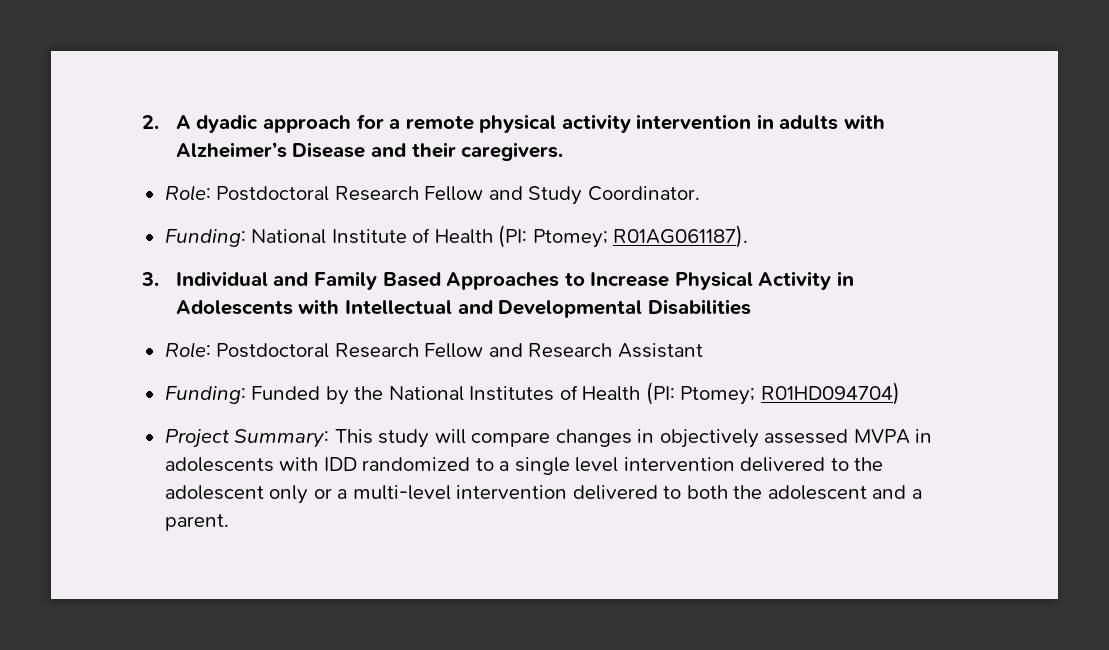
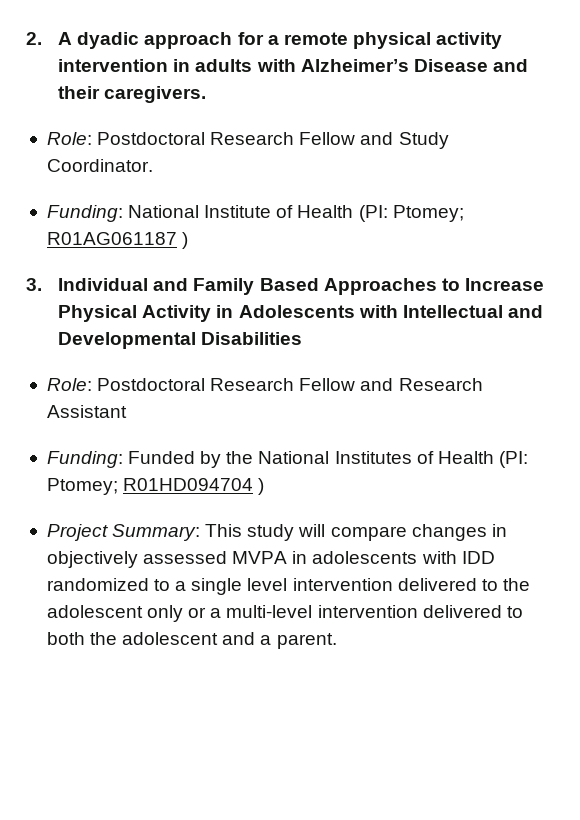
- Funding: National Institute of Health (PI: Ptomey; R01AG061187).
+ Funding: National Institute of Health (PI: Ptomey; R01AG061187 )
- Funding: Funded by the National Institutes of Health (PI: Ptomey; R01HD094704)
+ Funding: Funded by the National Institutes of Health (PI: Ptomey; R01HD094704 )

